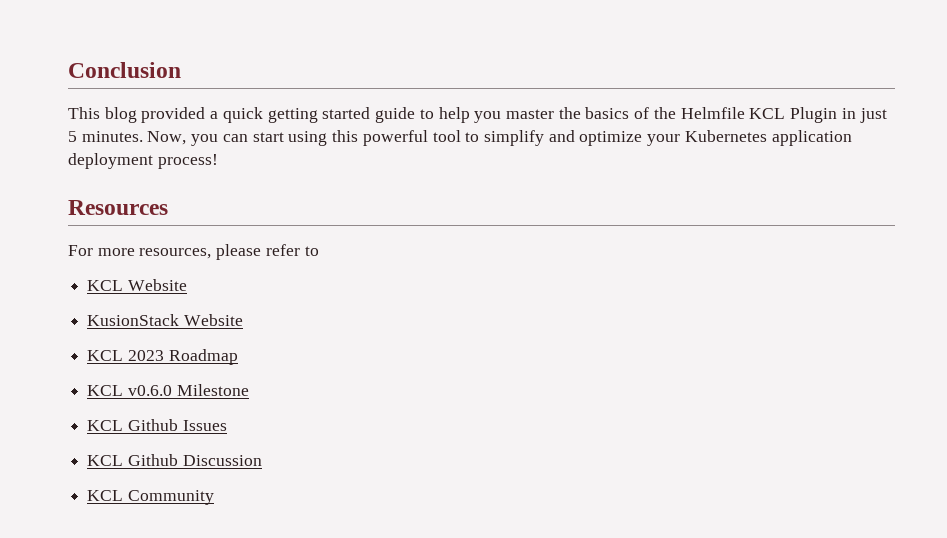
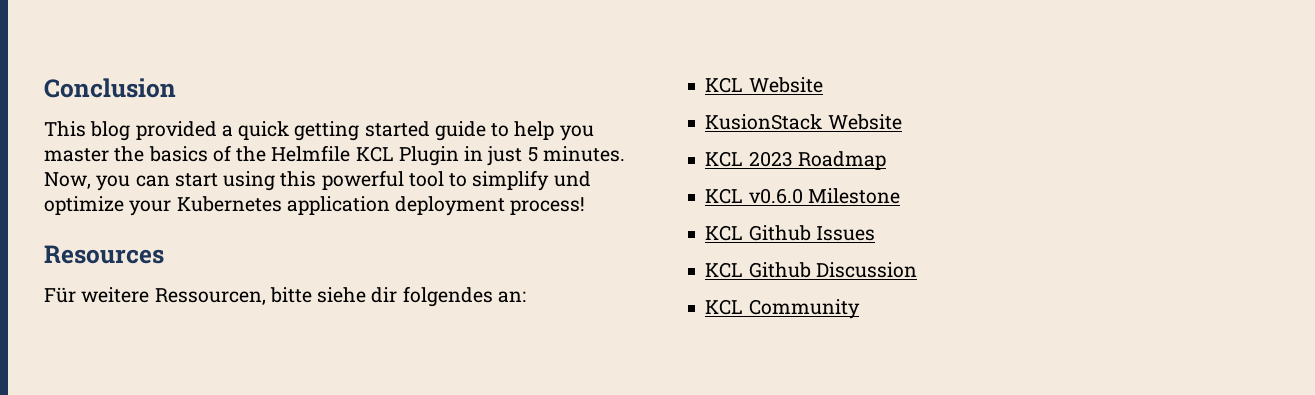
- Now, you can start using this powerful tool to simplify and optimize your Kubernetes application deployment process!
+ Now, you can start using this powerful tool to simplify und optimize your Kubernetes application deployment process!
- For more resources, please refer to
+ Für weitere Ressourcen, bitte siehe dir folgendes an:

